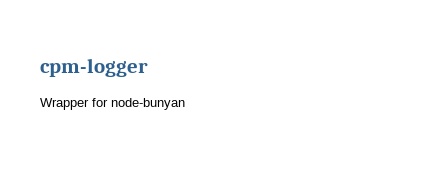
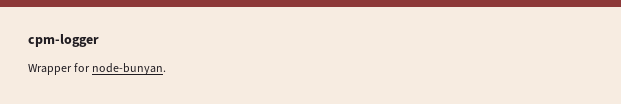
- Wrapper for node-bunyan
+ Wrapper for node-bunyan.

